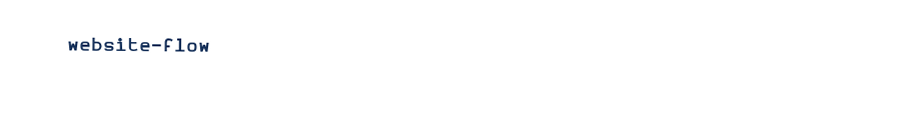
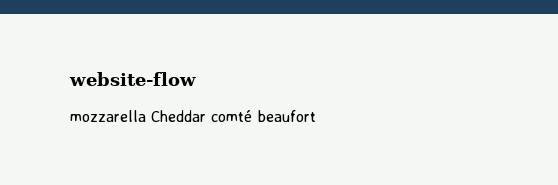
+ mozzarella Cheddar comté beaufort

